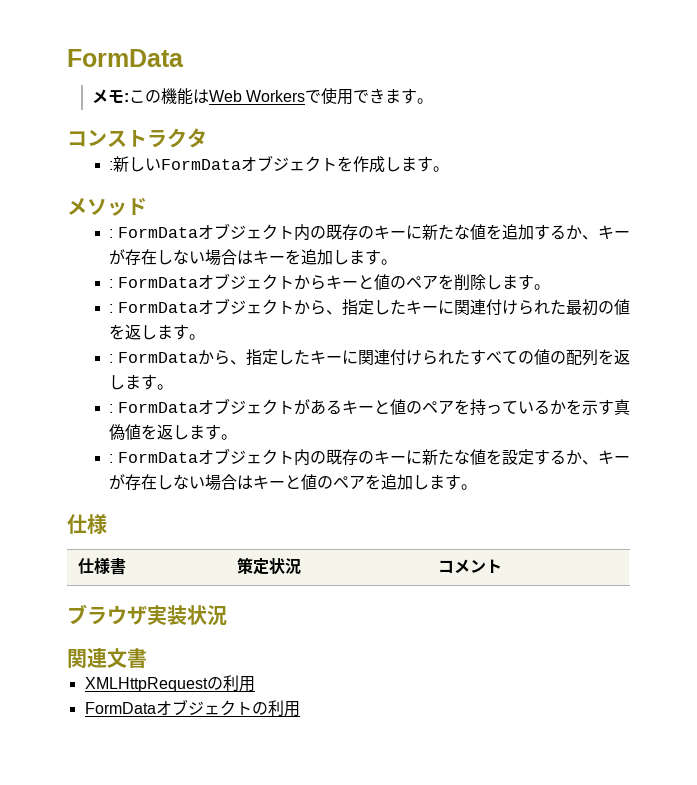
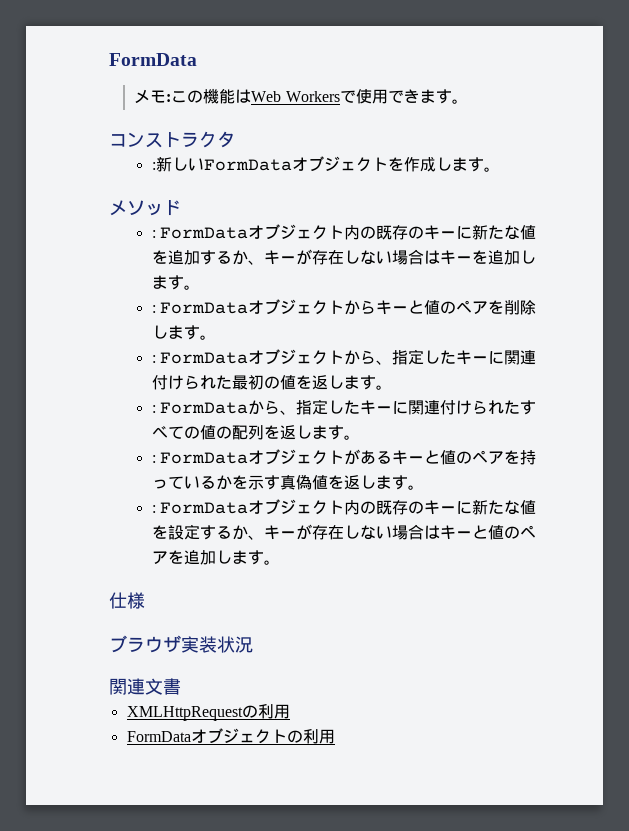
- 仕様書 | 策定状況 | コメント

